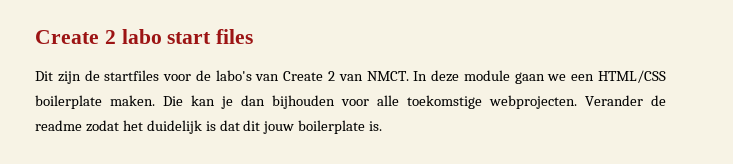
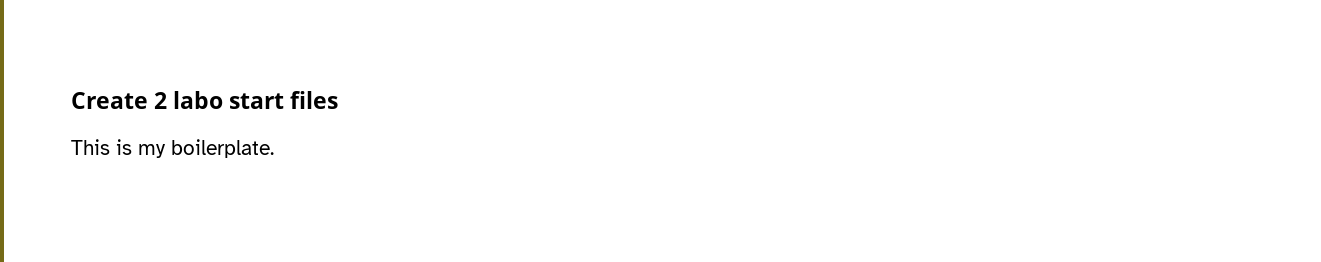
- Dit zijn de startfiles voor de labo's van Create 2 van NMCT. In deze module gaan we een HTML/CSS boilerplate maken. Die kan je dan bijhouden voor alle toekomstige webprojecten. Verander de readme zodat het duidelijk is dat dit jouw boilerplate is.
+ This is my boilerplate.

